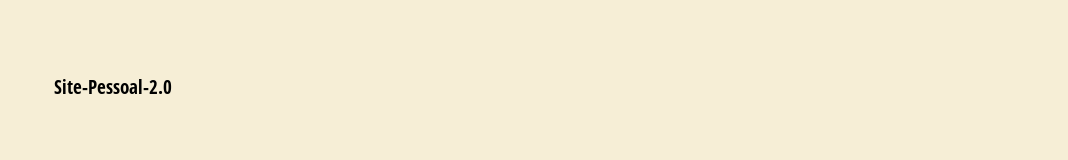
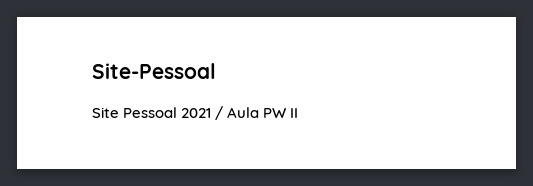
- Site-Pessoal-2.0
+ Site-Pessoal
+ Site Pessoal 2021 / Aula PW II

